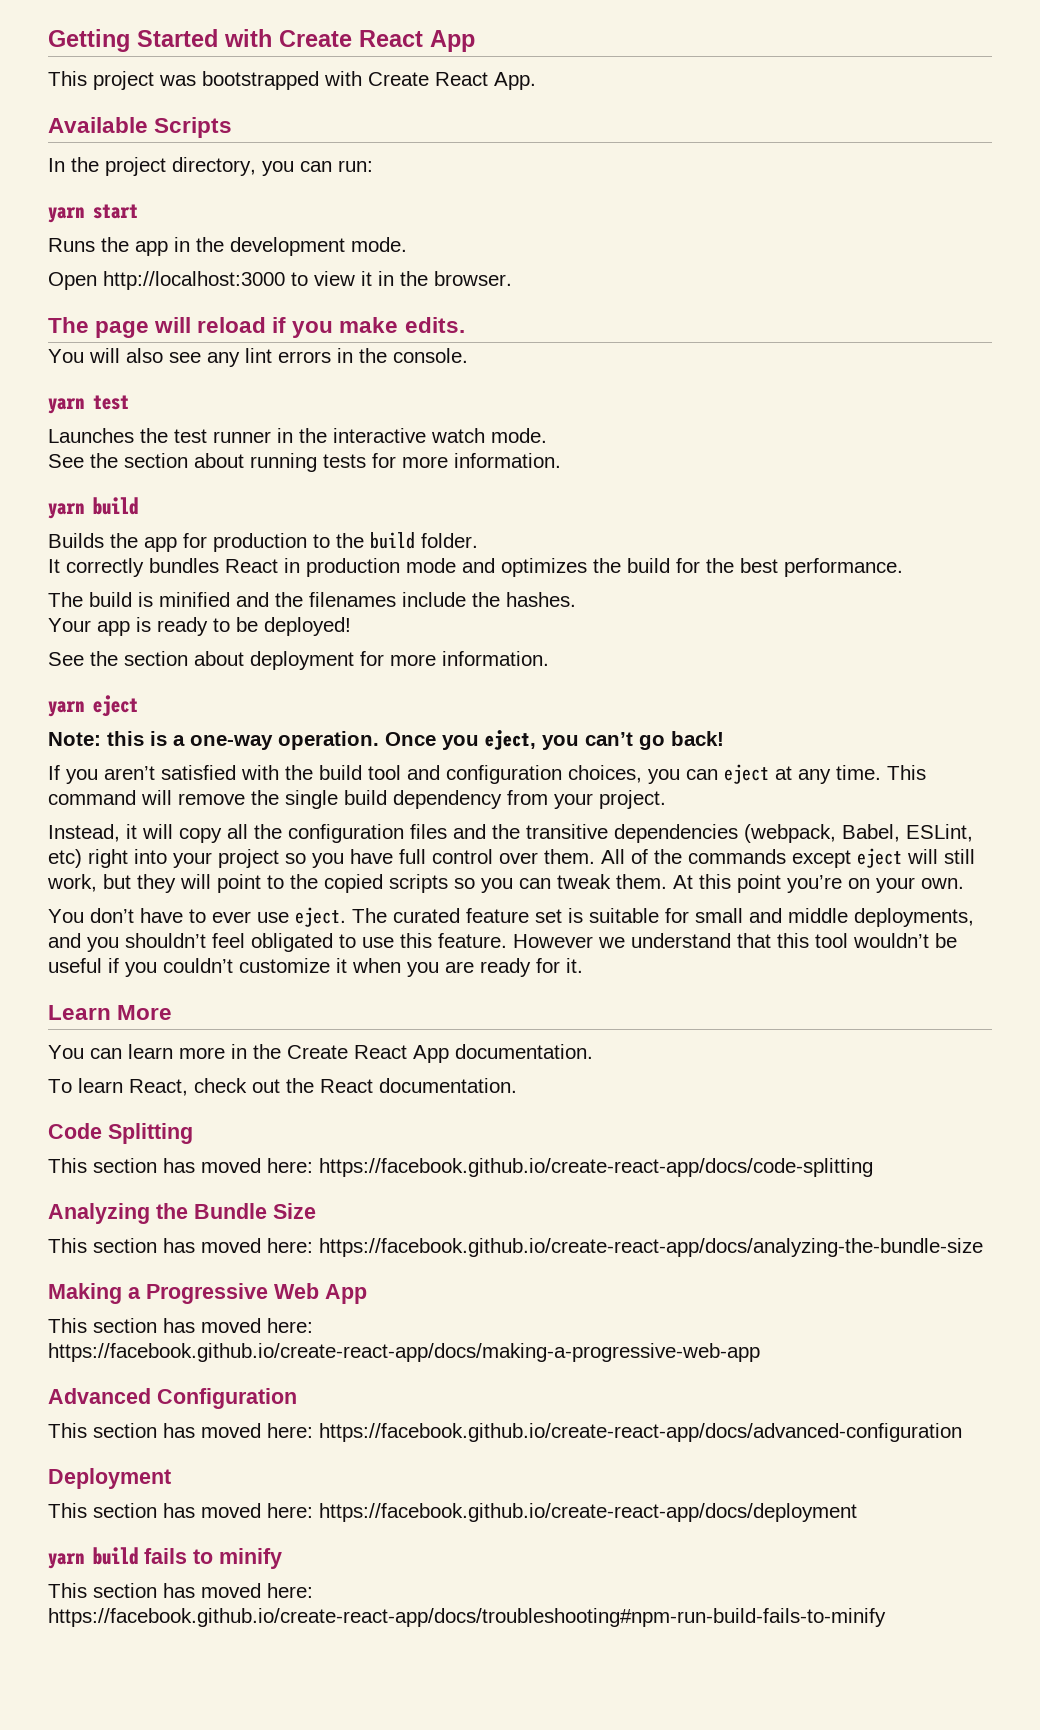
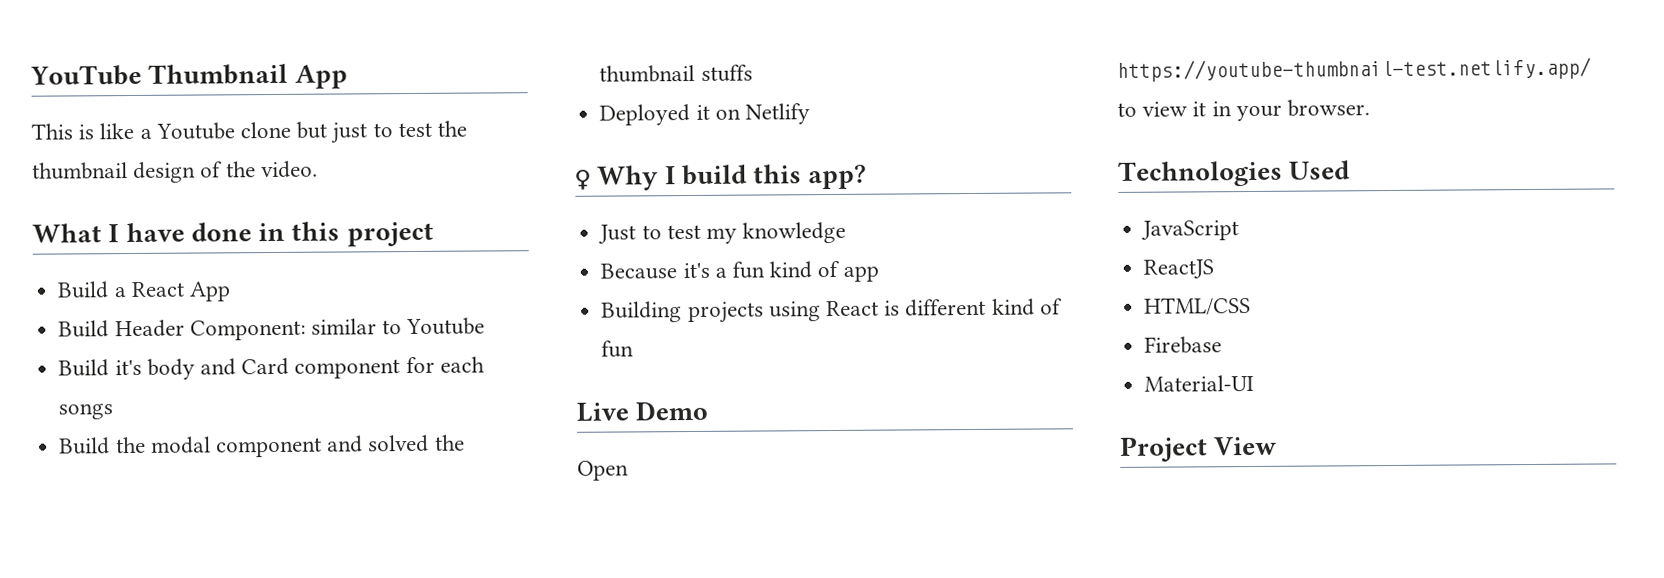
- Getting Started with Create React App
- This project was bootstrapped with Create React App.
- Available Scripts
- In the project directory, you can run:
- yarn start
- Runs the app in the development mode.
+ YouTube Thumbnail App
+ This is like a Youtube clone but just to test the thumbnail design of the video.
+ What I have done in this project
+ Build a React App
+ Build Header Component: similar to Youtube
+ Build it's body and Card component for each songs
+ Build the modal component and solved the thumbnail stuffs
+ Deployed it on Netlify
+ ♀ Why I build this app?
+ Just to test my knowledge
+ Because it's a fun kind of app
+ Building projects using React is different kind of fun
+ Live Demo
- Open http://localhost:3000 to view it in the browser.
+ Open https://youtube-thumbnail-test.netlify.app/ to view it in your browser.
- The page will reload if you make edits.
- You will also see any lint errors in the console.
- yarn test
- Launches the test runner in the interactive watch mode.
- See the section about running tests for more information.
- yarn build
- Builds the app for production to the build folder.
- It correctly bundles React in production mode and optimizes the build for the best performance.
- The build is minified and the filenames include the hashes.
- Your app is ready to be deployed!
- See the section about deployment for more information.
- yarn eject
- Note: this is a one-way operation. Once you eject, you can’t go back!
- If you aren’t satisfied with the build tool and configuration choices, you can eject at any time. This command will remove the single build dependency from your project.
- Instead, it will copy all the configuration files and the transitive dependencies (webpack, Babel, ESLint, etc) right into your project so you have full control over them. All of the commands except eject will still work, but they will point to the copied scripts so you can tweak them. At this point you’re on your own.
- You don’t have to ever use eject. The curated feature set is suitable for small and middle deployments, and you shouldn’t feel obligated to use this feature. However we understand that this tool wouldn’t be useful if you couldn’t customize it when you are ready for it.
- Learn More
- You can learn more in the Create React App documentation.
- To learn React, check out the React documentation.
- Code Splitting
- This section has moved here: https://facebook.github.io/create-react-app/docs/code-splitting
- Analyzing the Bundle Size
- This section has moved here: https://facebook.github.io/create-react-app/docs/analyzing-the-bundle-size
- Making a Progressive Web App
- This section has moved here: https://facebook.github.io/create-react-app/docs/making-a-progressive-web-app
- Advanced Configuration
- This section has moved here: https://facebook.github.io/create-react-app/docs/advanced-configuration
- Deployment
- This section has moved here: https://facebook.github.io/create-react-app/docs/deployment
- yarn build fails to minify
- This section has moved here: https://facebook.github.io/create-react-app/docs/troubleshooting#npm-run-build-fails-to-minify
+ Technologies Used
+ JavaScript
+ ReactJS
+ HTML/CSS
+ Firebase
+ Material-UI
+ Project View

